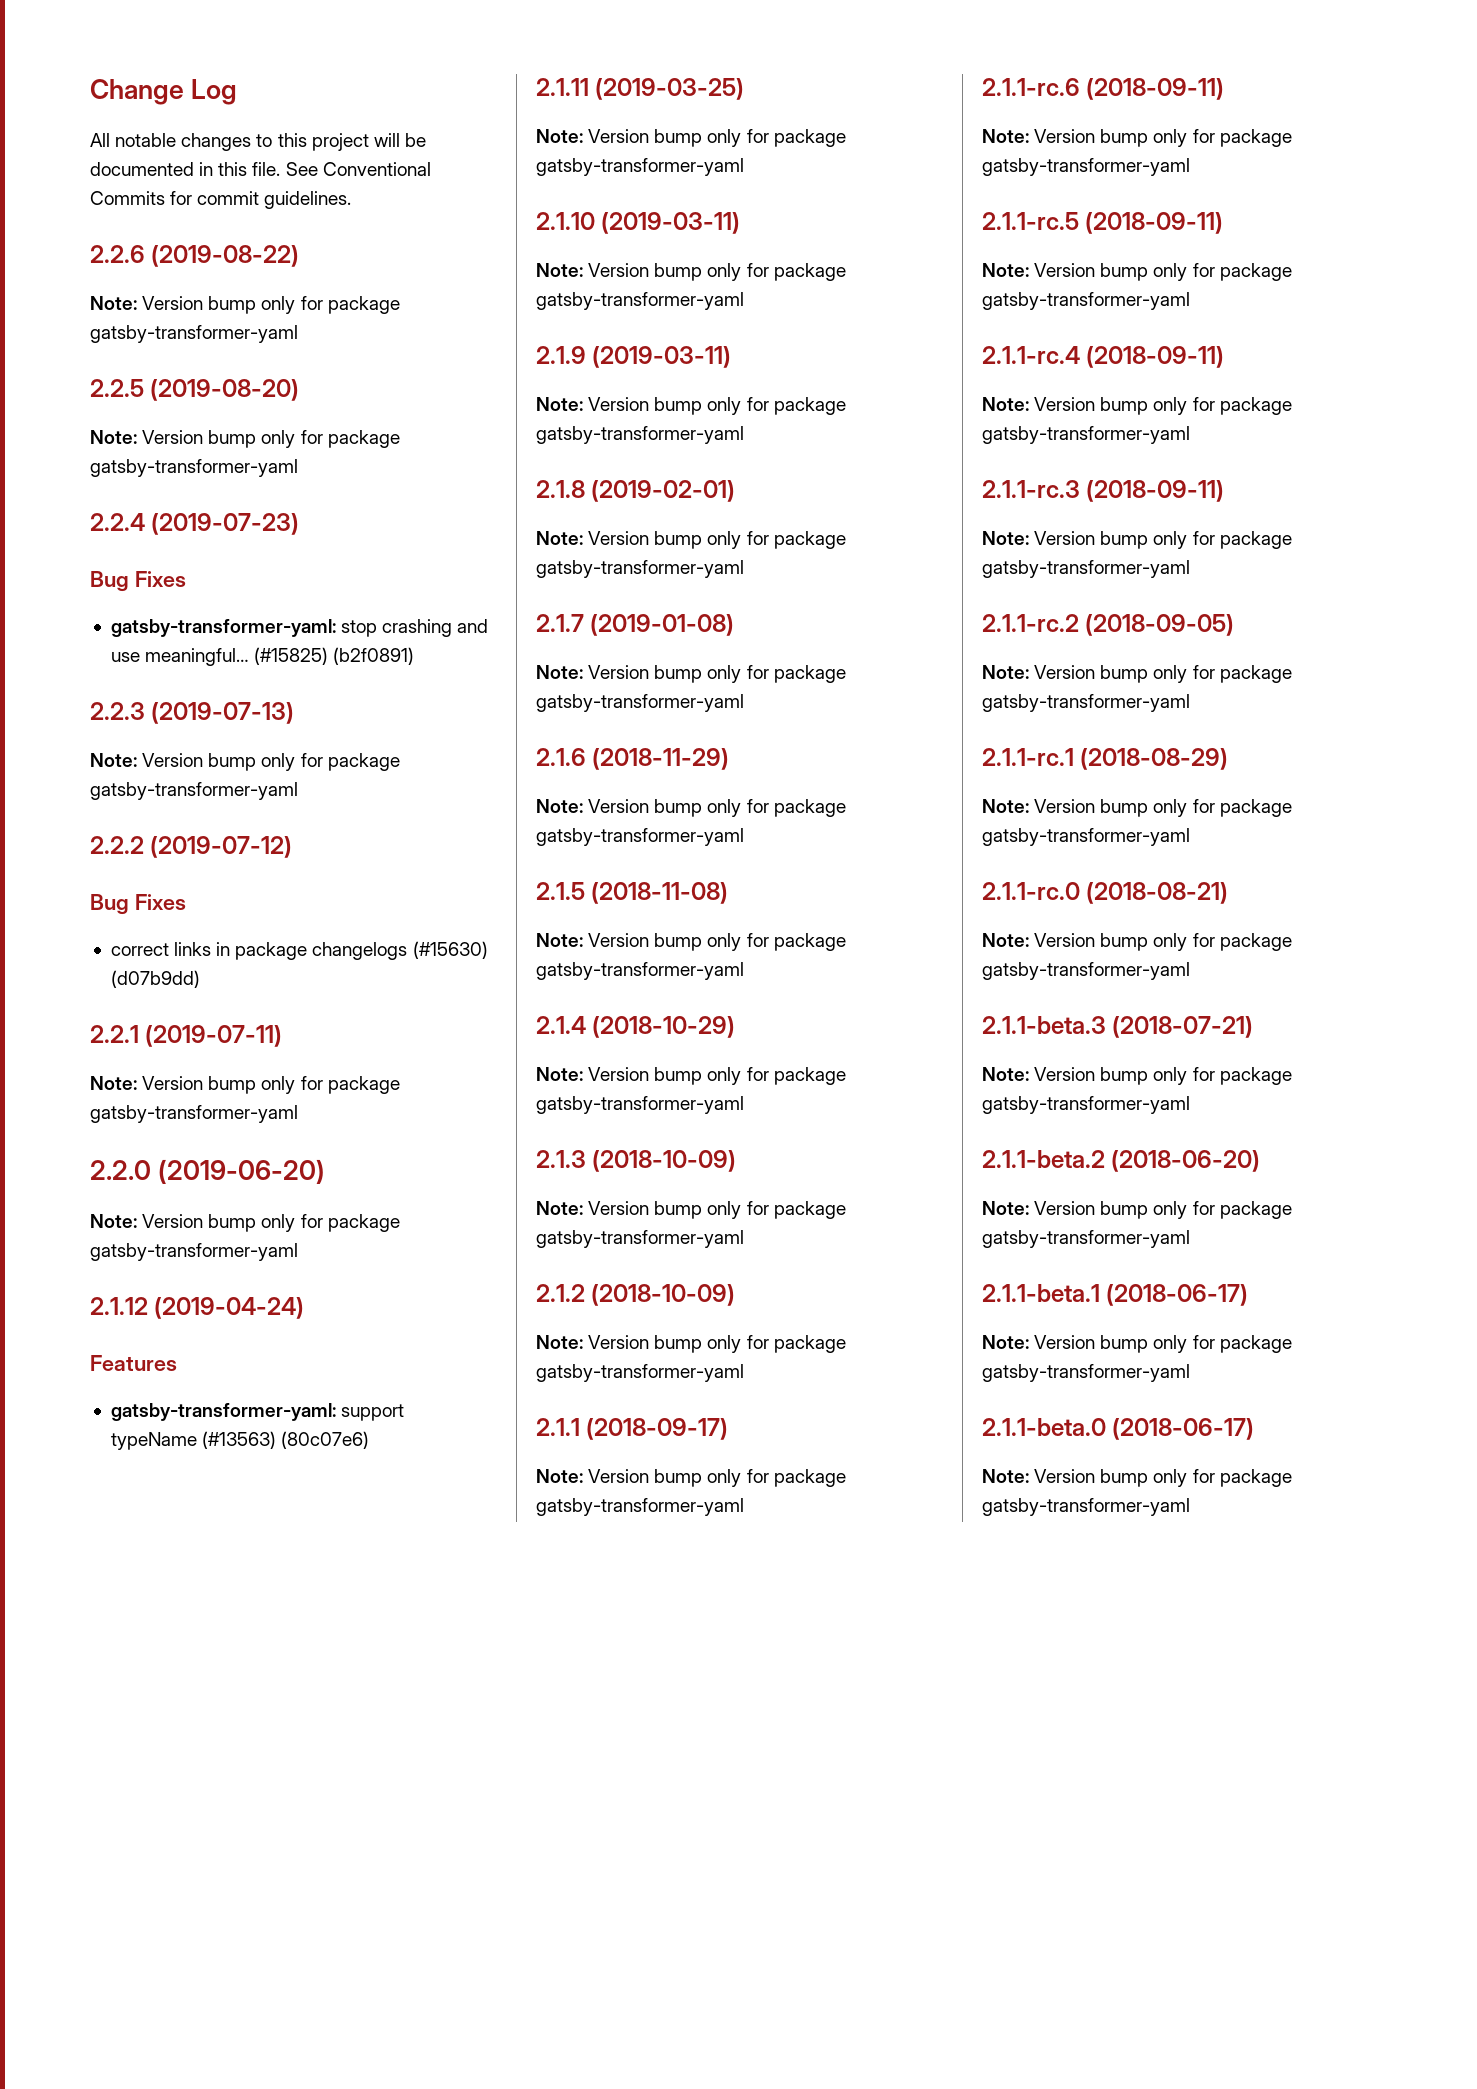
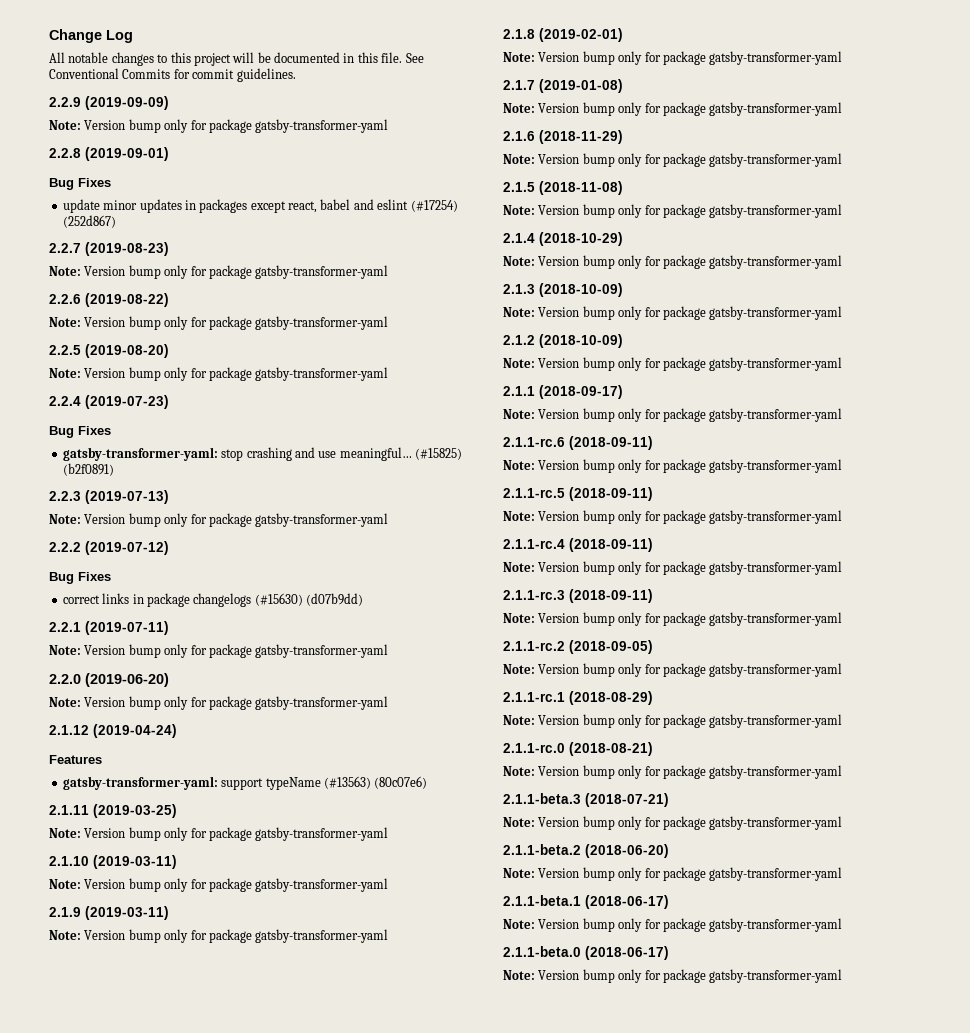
+ 2.2.9 (2019-09-09)
+ Note: Version bump only for package gatsby-transformer-yaml
+ 2.2.8 (2019-09-01)
+ Bug Fixes
+ update minor updates in packages except react, babel and eslint (#17254) (252d867)
+ 2.2.7 (2019-08-23)
+ Note: Version bump only for package gatsby-transformer-yaml

